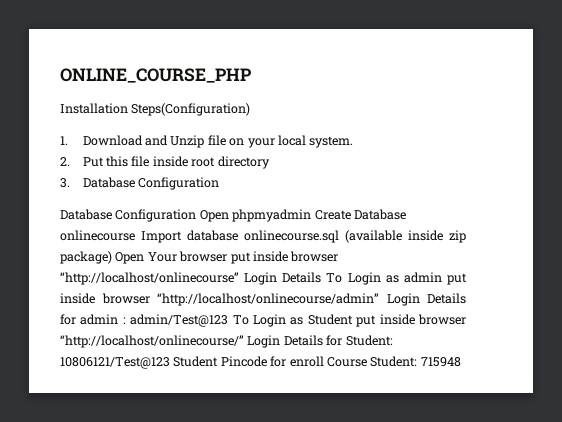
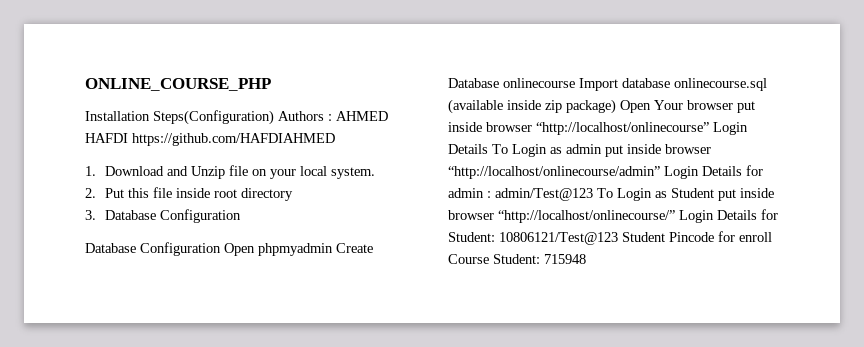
- Installation Steps(Configuration)
+ Installation Steps(Configuration) Authors : AHMED HAFDI https://github.com/HAFDIAHMED

